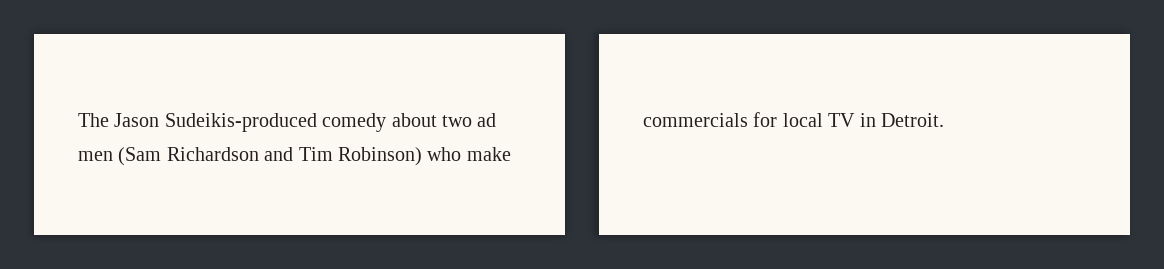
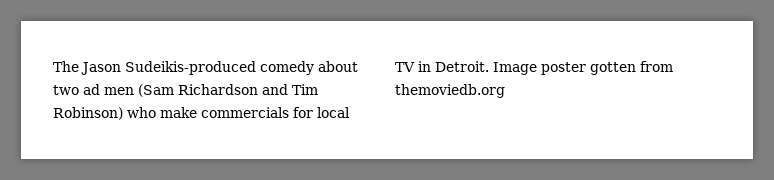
+ Image poster gotten from themoviedb.org

